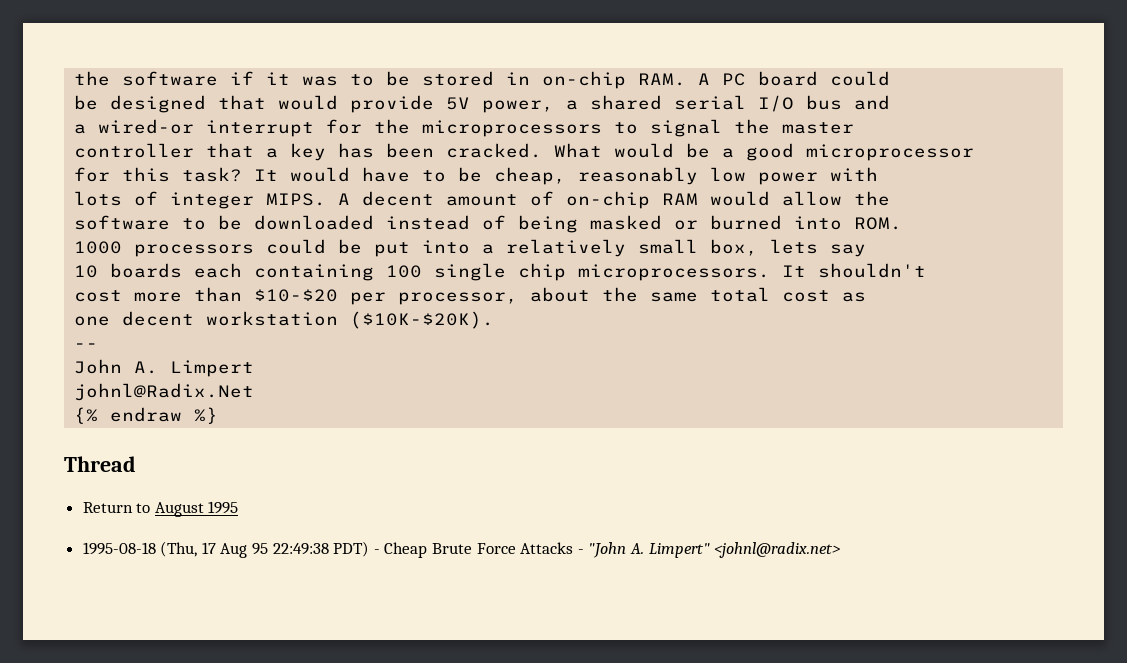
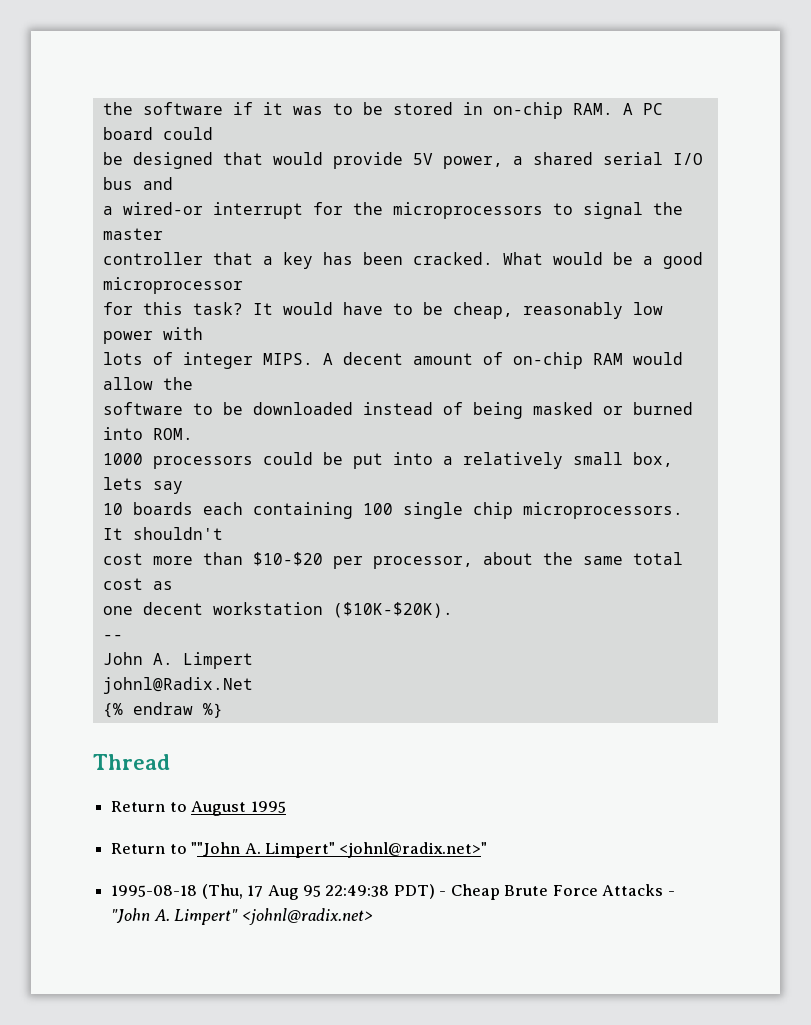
+ Return to ""John A. Limpert" <johnl@radix.net>"

